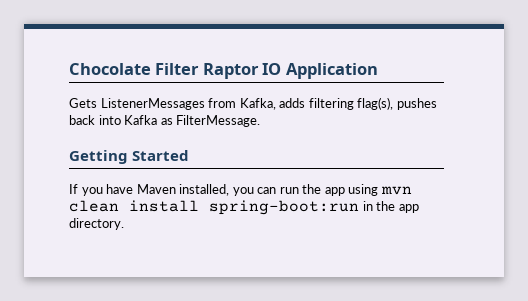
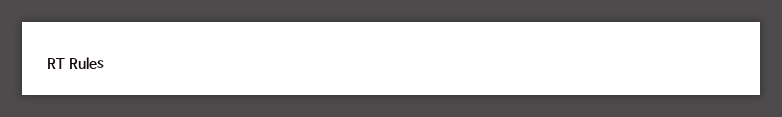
- Chocolate Filter Raptor IO Application
- Gets ListenerMessages from Kafka, adds filtering flag(s), pushes back into Kafka as FilterMessage.
- Getting Started
- If you have Maven installed, you can run the app using mvn clean install spring-boot:run in the app directory.
+ RT Rules

